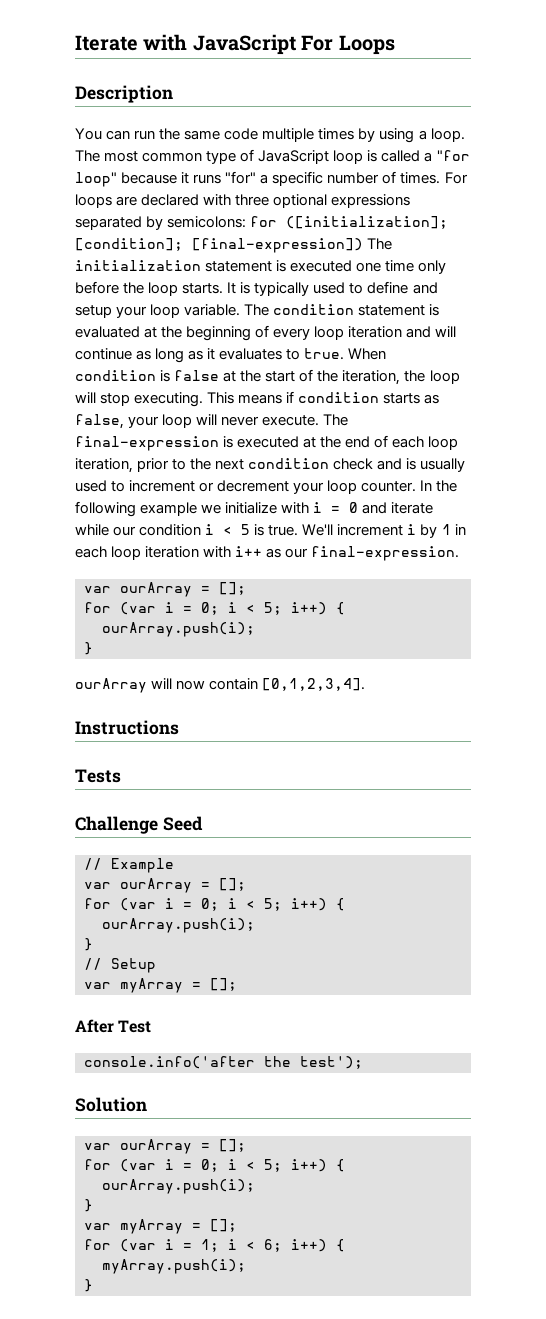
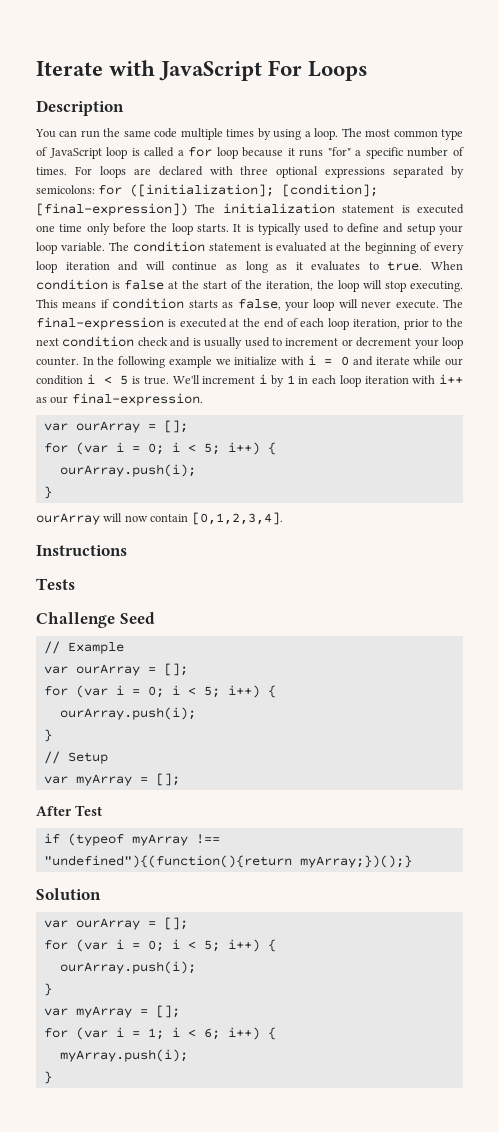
- The most common type of JavaScript loop is called a "for loop" because it runs "for" a specific number of times.
+ The most common type of JavaScript loop is called a for loop because it runs "for" a specific number of times.
- console.info('after the test');
+ if (typeof myArray !== "undefined"){(function(){return myArray;})();}

